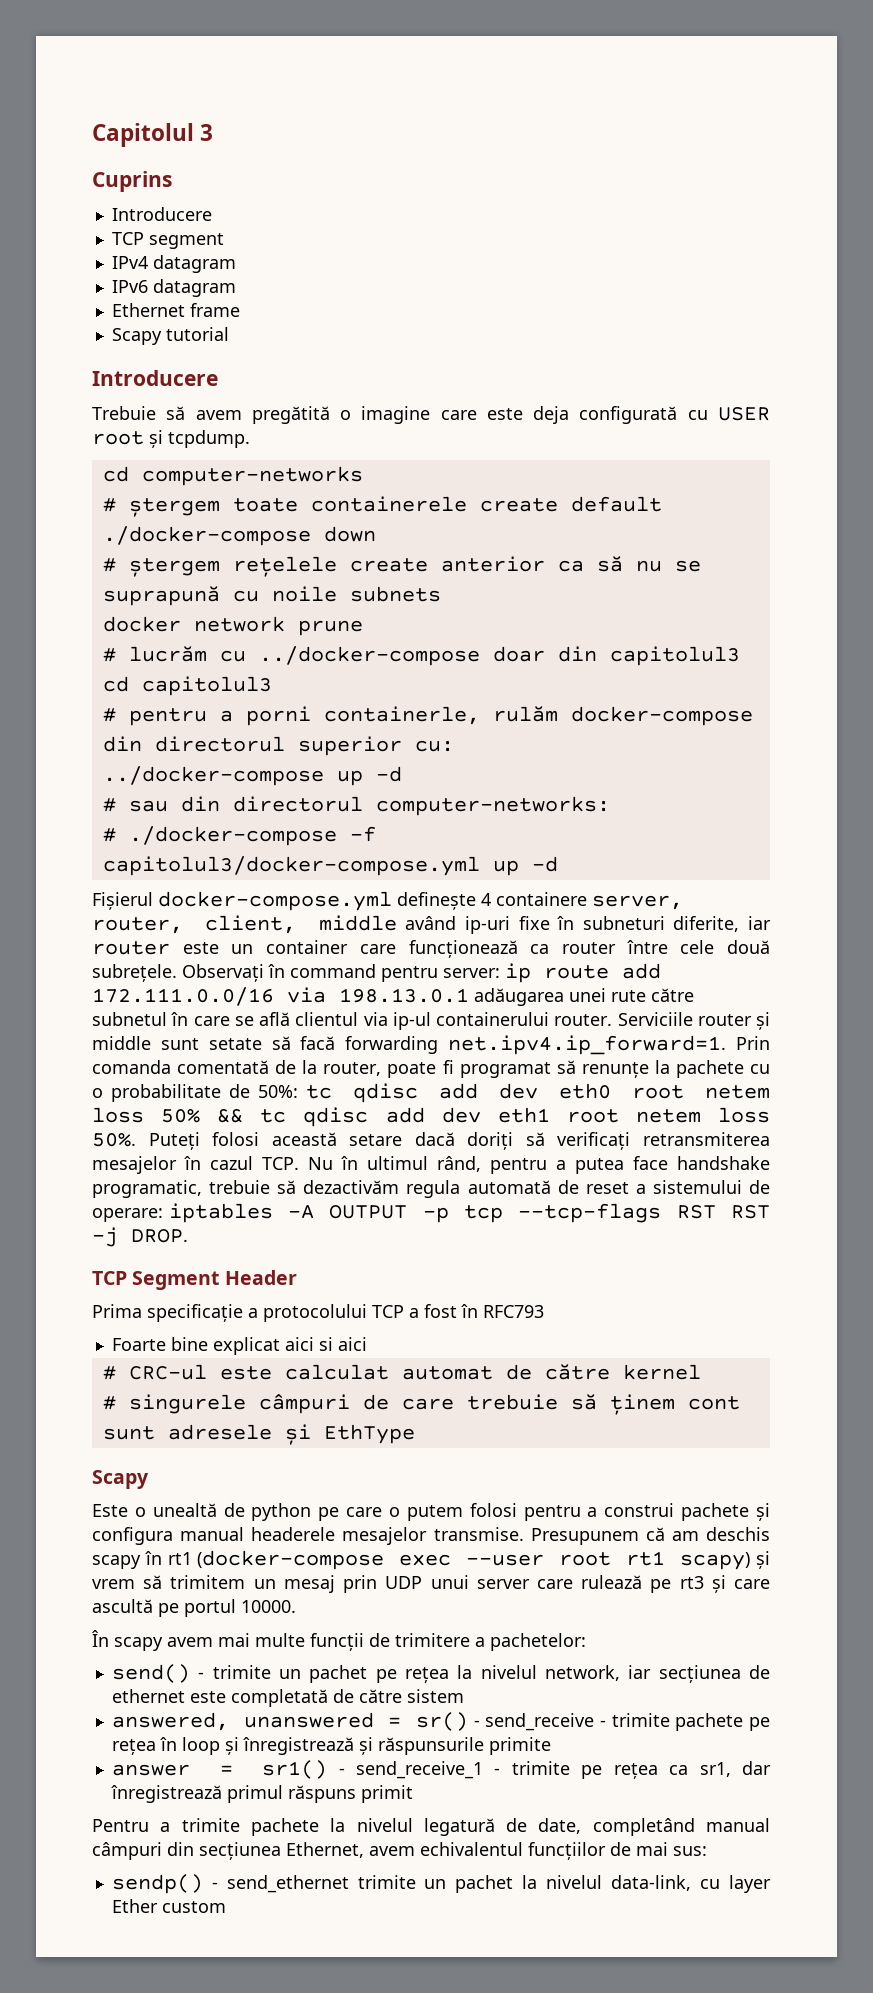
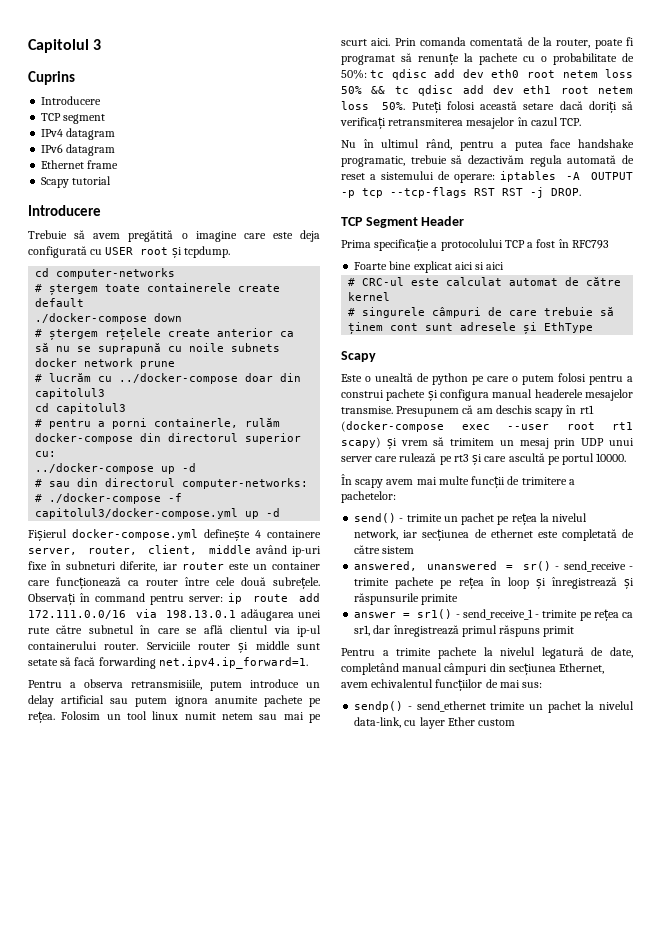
- Serviciile router și middle sunt setate să facă forwarding net.ipv4.ip_forward=1. Prin comanda comentată de la router, poate fi programat să renunțe la pachete cu o probabilitate de 50%: tc qdisc add dev eth0 root netem loss 50% && tc qdisc add dev eth1 root netem loss 50%.
+ Serviciile router și middle sunt setate să facă forwarding net.ipv4.ip_forward=1.
+ Pentru a observa retransmisiile, putem introduce un delay artificial sau putem ignora anumite pachete pe rețea. Folosim un tool linux numit netem sau mai pe scurt aici. Prin comanda comentată de la router, poate fi programat să renunțe la pachete cu o probabilitate de 50%: tc qdisc add dev eth0 root netem loss 50% && tc qdisc add dev eth1 root netem loss 50%.
- Puteți folosi această setare dacă doriți să verificați retransmiterea mesajelor în cazul TCP. Nu în ultimul rând, pentru a putea face handshake programatic, trebuie să dezactivăm regula automată de reset a sistemului de operare: iptables -A OUTPUT -p tcp --tcp-flags RST RST -j DROP.
+ Puteți folosi această setare dacă doriți să verificați retransmiterea mesajelor în cazul TCP.
+ Nu în ultimul rând, pentru a putea face handshake programatic, trebuie să dezactivăm regula automată de reset a sistemului de operare: iptables -A OUTPUT -p tcp --tcp-flags RST RST -j DROP.

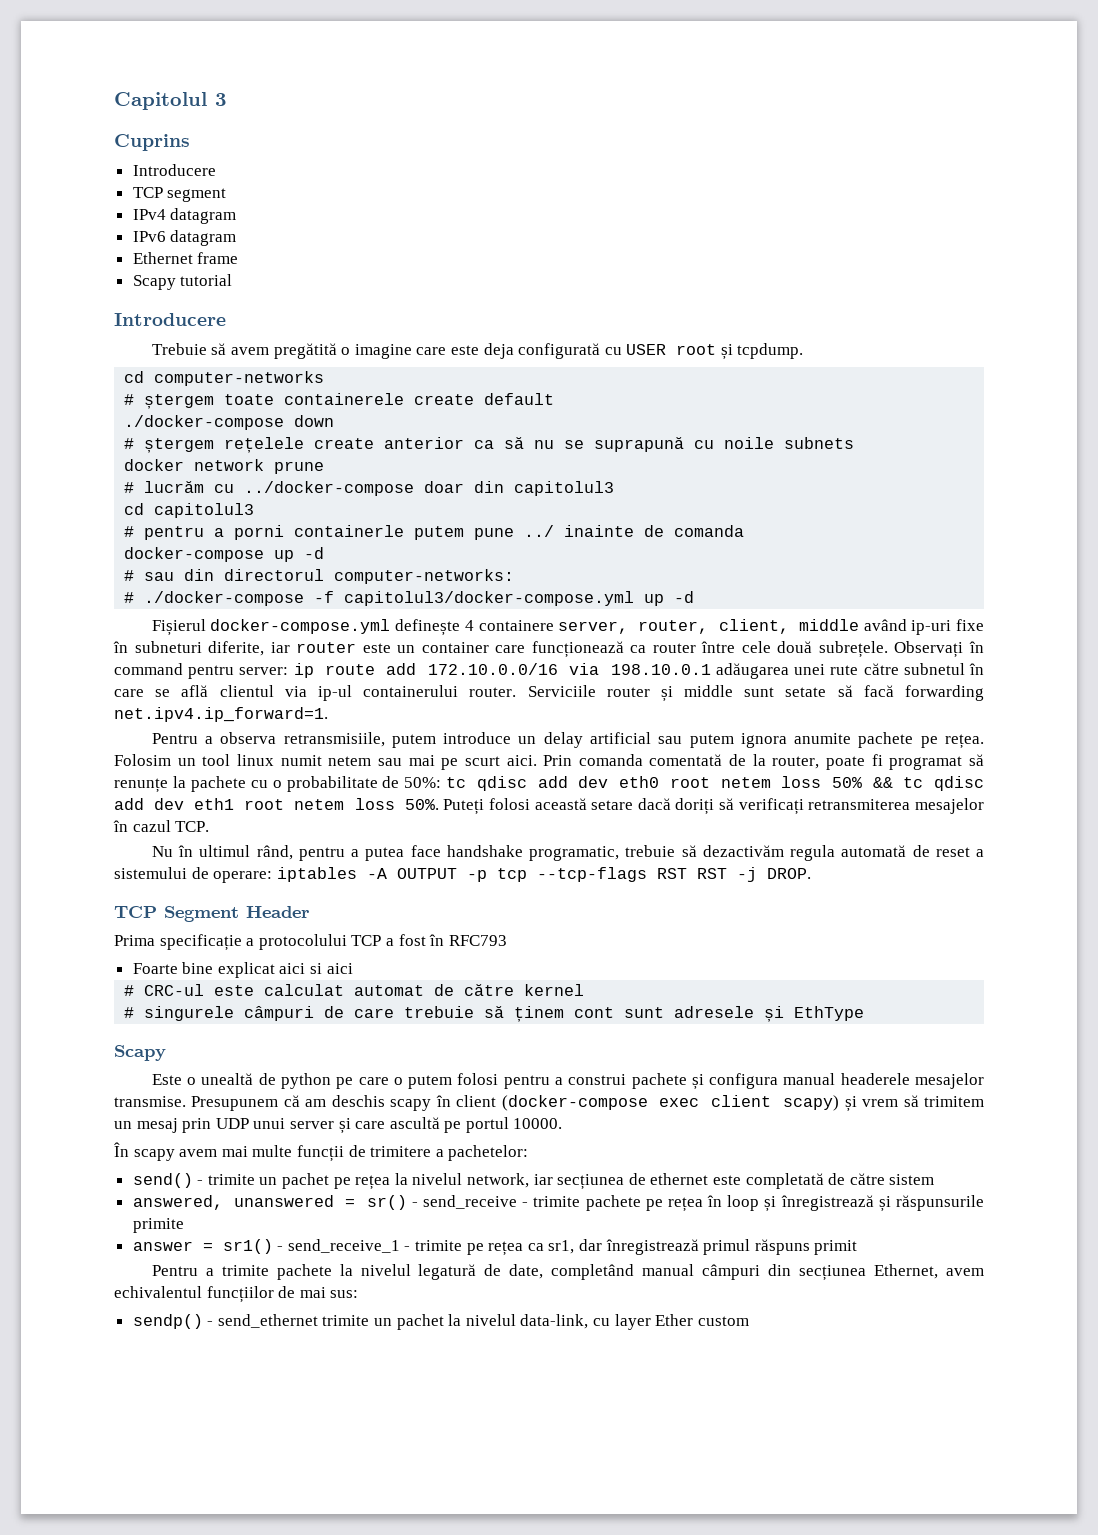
- # pentru a porni containerle, rulăm docker-compose din directorul superior cu:
- ../docker-compose up -d
+ # pentru a porni containerle putem pune ../ inainte de comanda
+ docker-compose up -d
- Observați în command pentru server: ip route add 172.111.0.0/16 via 198.13.0.1 adăugarea unei rute către subnetul în care se află clientul via ip-ul containerului router.
+ Observați în command pentru server: ip route add 172.10.0.0/16 via 198.10.0.1 adăugarea unei rute către subnetul în care se află clientul via ip-ul containerului router.
- Presupunem că am deschis scapy în rt1 (docker-compose exec --user root rt1 scapy) și vrem să trimitem un mesaj prin UDP unui server care rulează pe rt3 și care ascultă pe portul 10000.
+ Presupunem că am deschis scapy în client (docker-compose exec client scapy) și vrem să trimitem un mesaj prin UDP unui server și care ascultă pe portul 10000.

